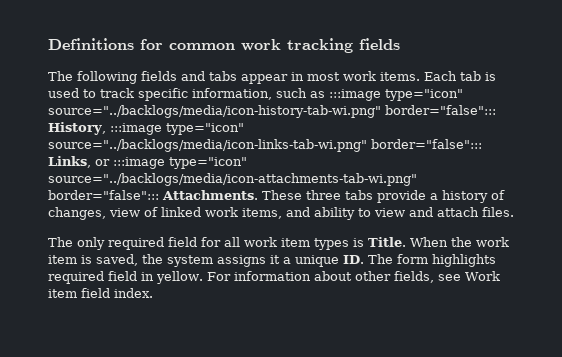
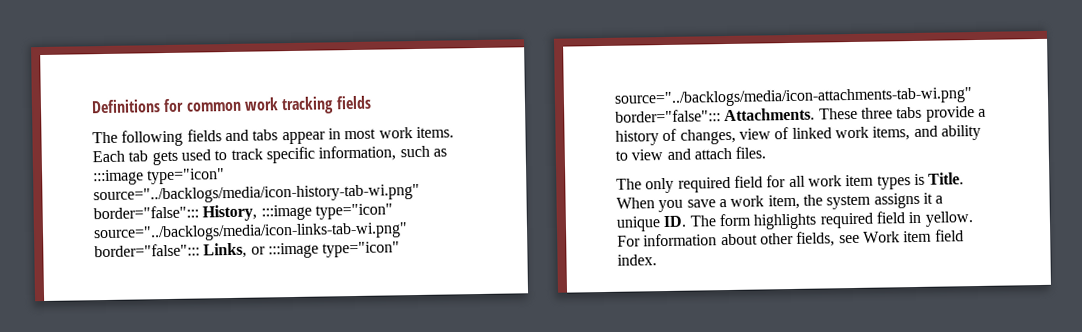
- Each tab is used to track specific information, such as :::image type="icon" source="../backlogs/media/icon-history-tab-wi.png" border="false"::: History, :::image type="icon" source="../backlogs/media/icon-links-tab-wi.png" border="false"::: Links, or :::image type="icon" source="../backlogs/media/icon-attachments-tab-wi.png" border="false"::: Attachments.
+ Each tab gets used to track specific information, such as :::image type="icon" source="../backlogs/media/icon-history-tab-wi.png" border="false"::: History, :::image type="icon" source="../backlogs/media/icon-links-tab-wi.png" border="false"::: Links, or :::image type="icon" source="../backlogs/media/icon-attachments-tab-wi.png" border="false"::: Attachments.
- When the work item is saved, the system assigns it a unique ID. The form highlights required field in yellow.
+ When you save a work item, the system assigns it a unique ID. The form highlights required field in yellow.

